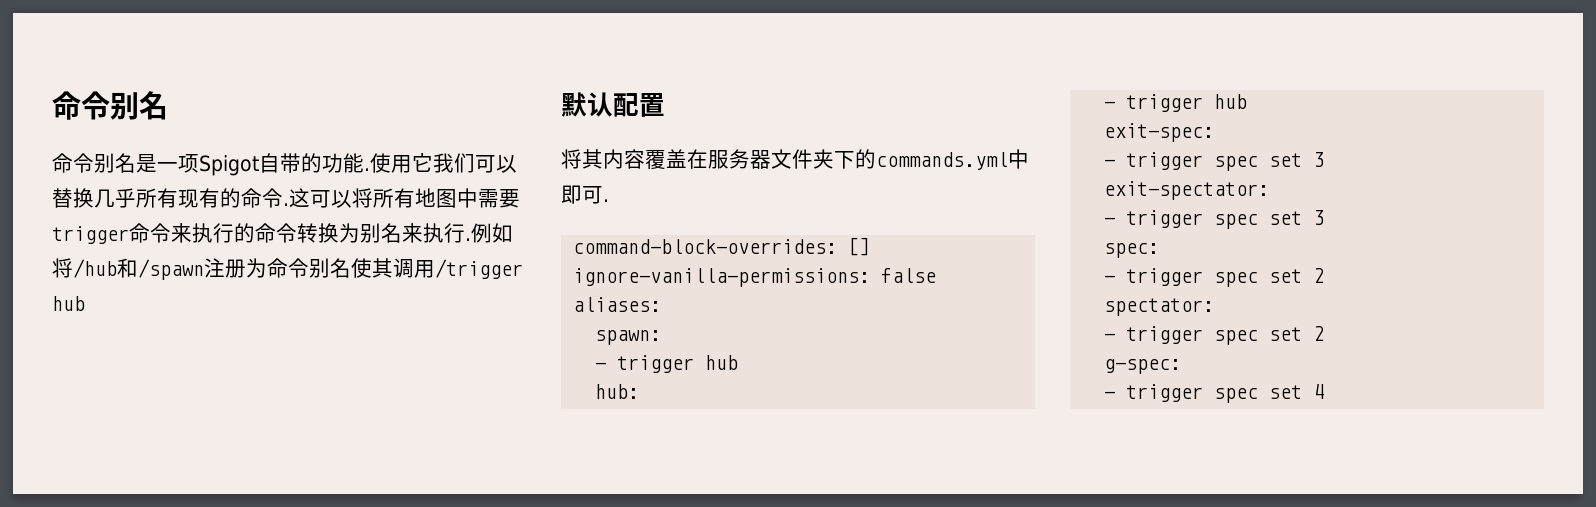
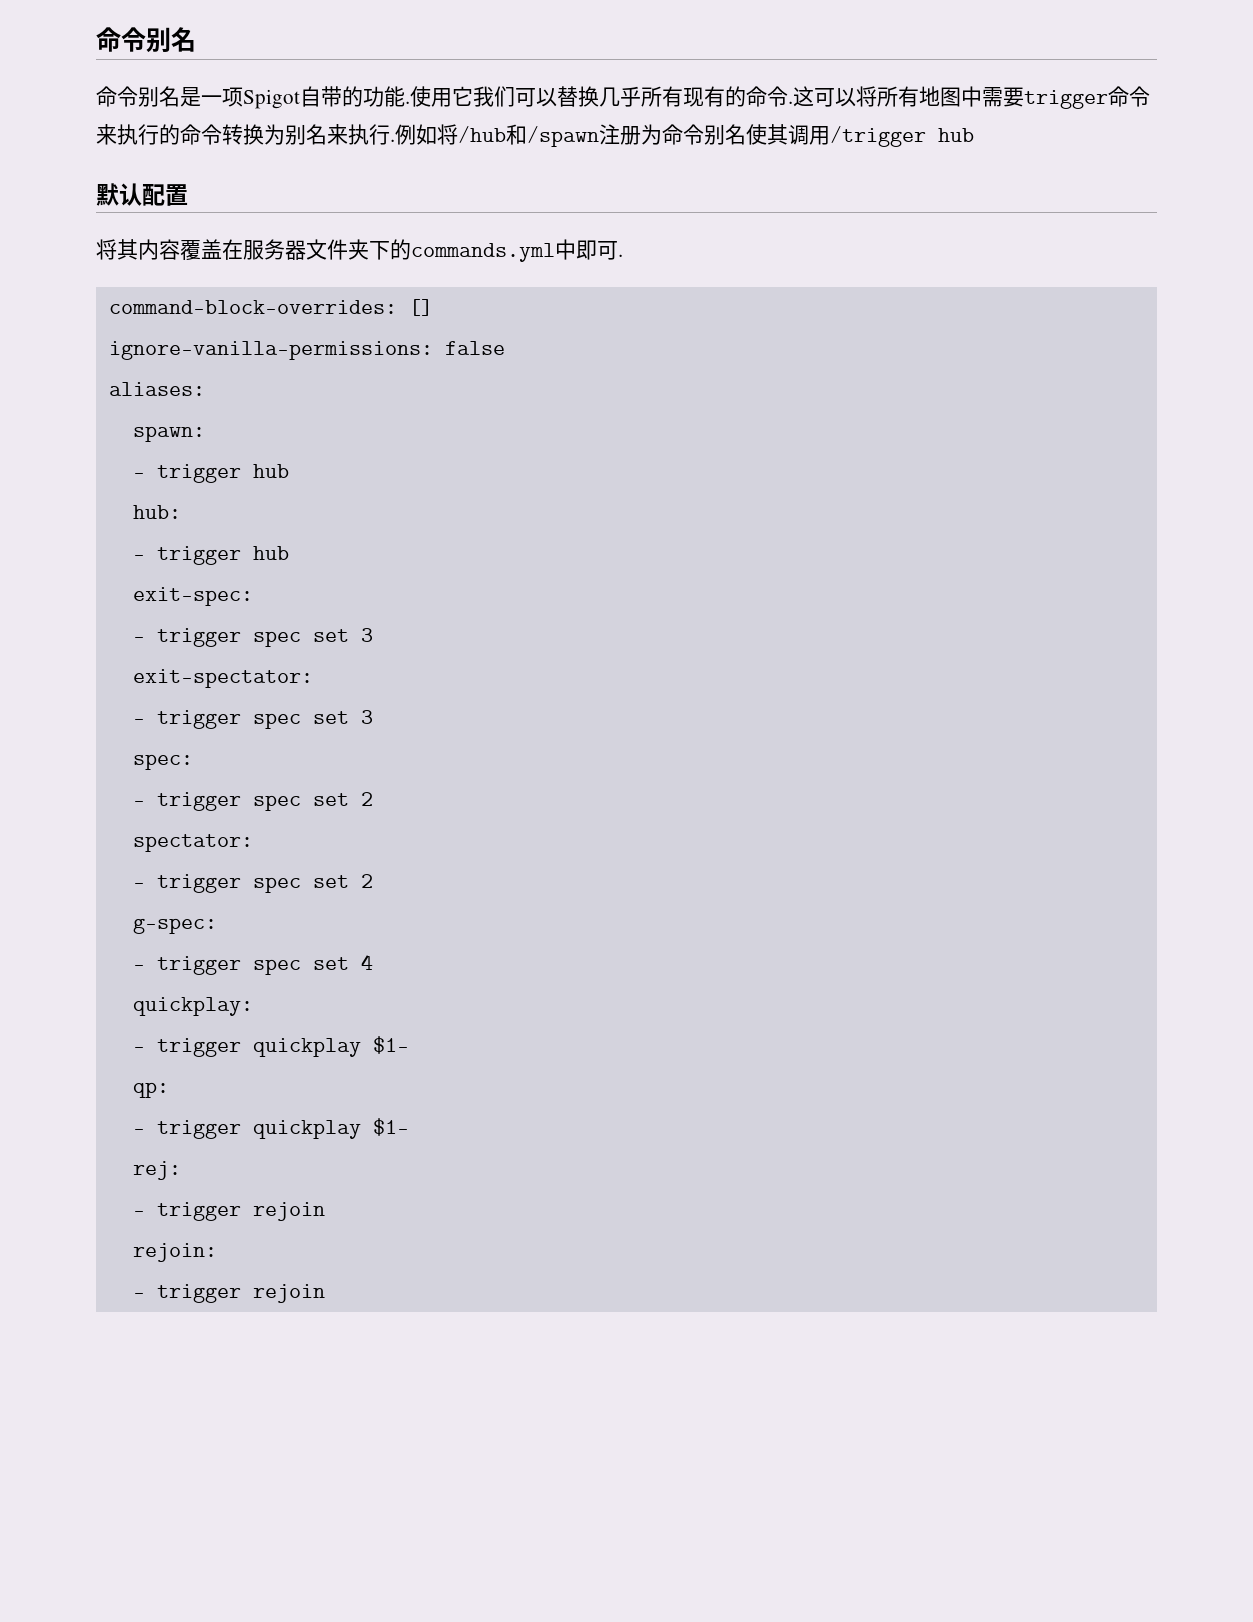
+ quickplay:
+ - trigger quickplay $1-
+ qp:
+ - trigger quickplay $1-
+ rej:
+ - trigger rejoin
+ rejoin:
+ - trigger rejoin

